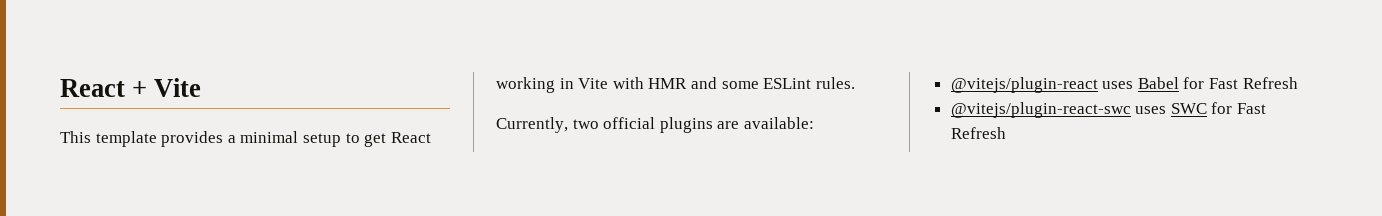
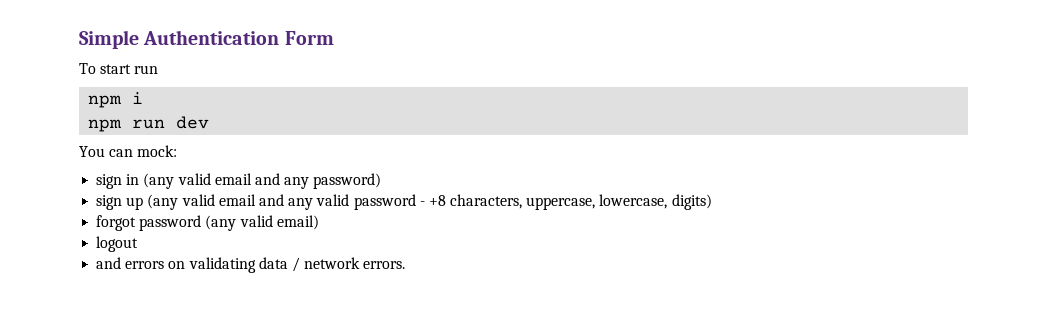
- React + Vite
- This template provides a minimal setup to get React working in Vite with HMR and some ESLint rules.
- Currently, two official plugins are available:
- @vitejs/plugin-react uses Babel for Fast Refresh
- @vitejs/plugin-react-swc uses SWC for Fast Refresh
+ Simple Authentication Form
+ To start run
+ npm i
+ npm run dev
+ You can mock:
+ sign in (any valid email and any password)
+ sign up (any valid email and any valid password - +8 characters, uppercase, lowercase, digits)
+ forgot password (any valid email)
+ logout
+ and errors on validating data / network errors.

